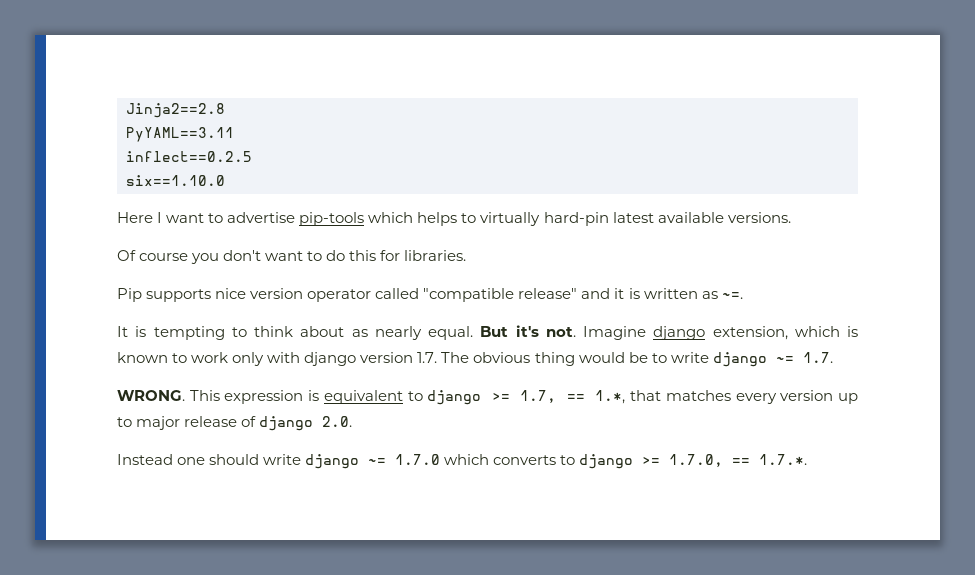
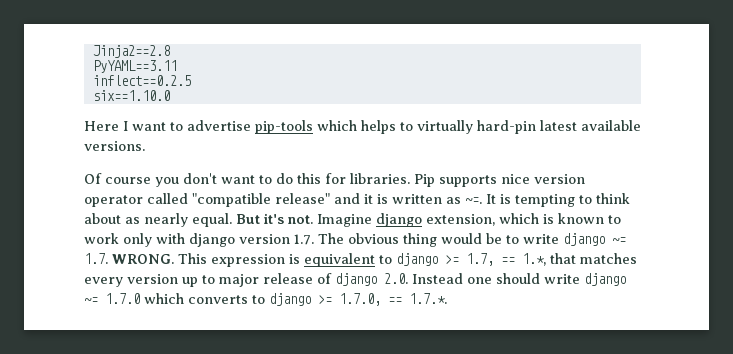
- Of course you don't want to do this for libraries.
- Pip supports nice version operator called "compatible release" and it is written as ~=.
- It is tempting to think about as nearly equal.
+ Of course you don't want to do this for libraries. Pip supports nice version operator called "compatible release" and it is written as ~=. It is tempting to think about as nearly equal.
- Imagine django extension, which is known to work only with django version 1.7. The obvious thing would be to write django ~= 1.7.
- WRONG.
+ Imagine django extension, which is known to work only with django version 1.7. The obvious thing would be to write django ~= 1.7. WRONG.
- This expression is equivalent to django >= 1.7, == 1.*, that matches every version up to major release of django 2.0.
- Instead one should write django ~= 1.7.0 which converts to django >= 1.7.0, == 1.7.*.
+ This expression is equivalent to django >= 1.7, == 1.*, that matches every version up to major release of django 2.0. Instead one should write django ~= 1.7.0 which converts to django >= 1.7.0, == 1.7.*.

